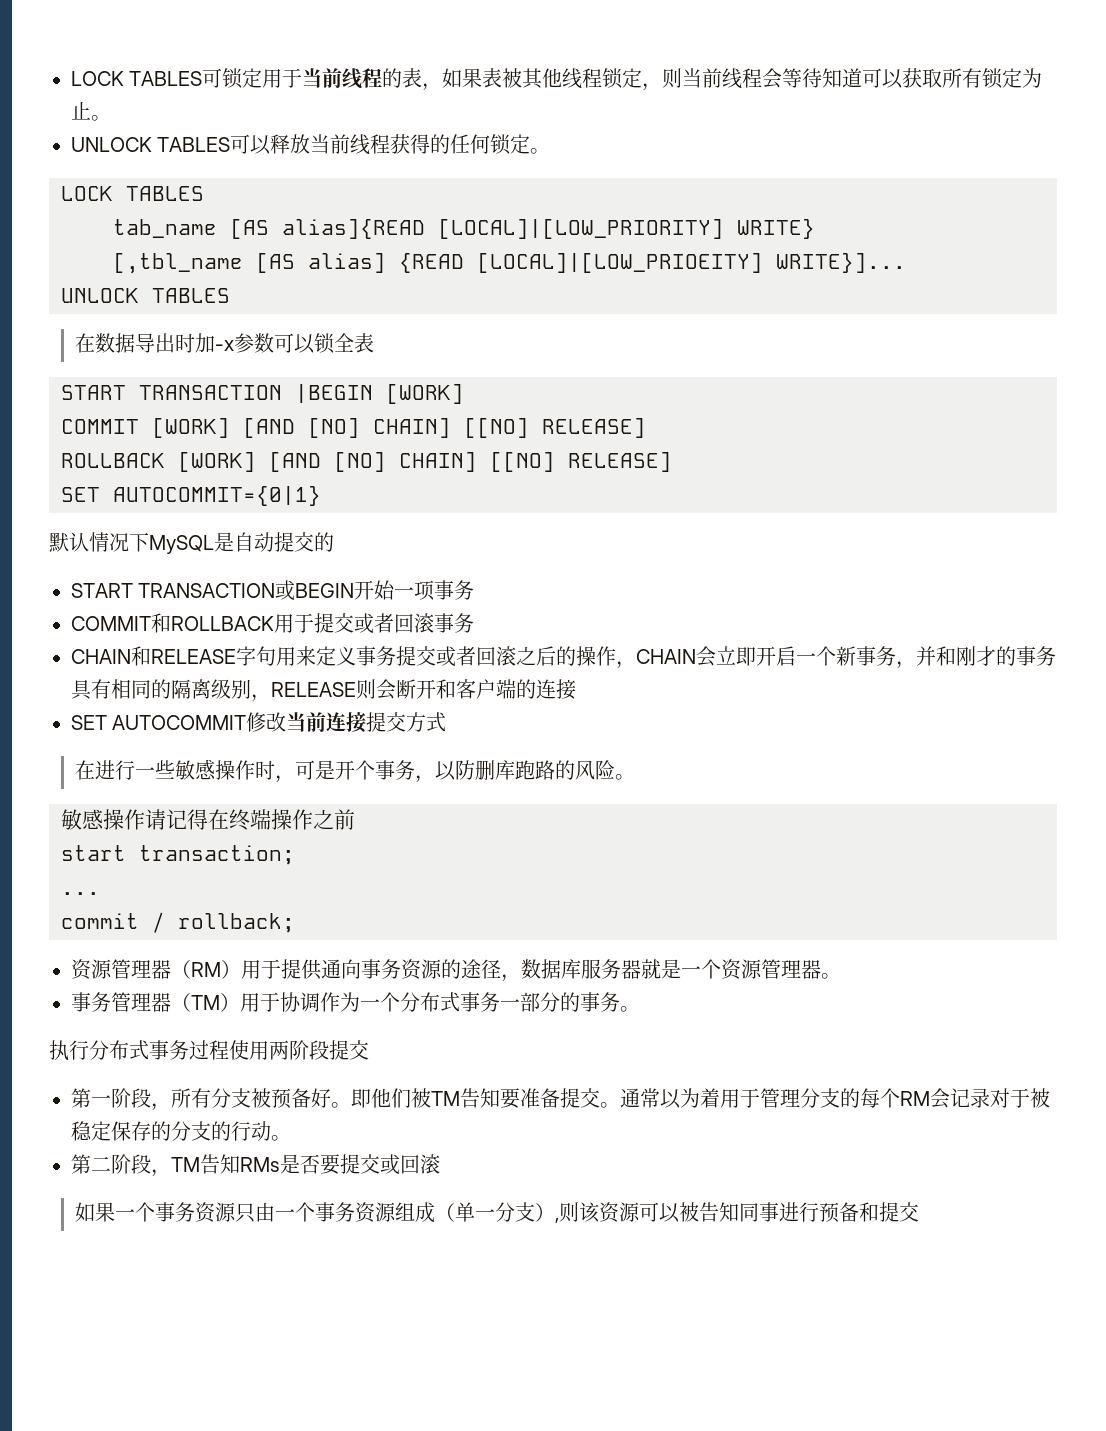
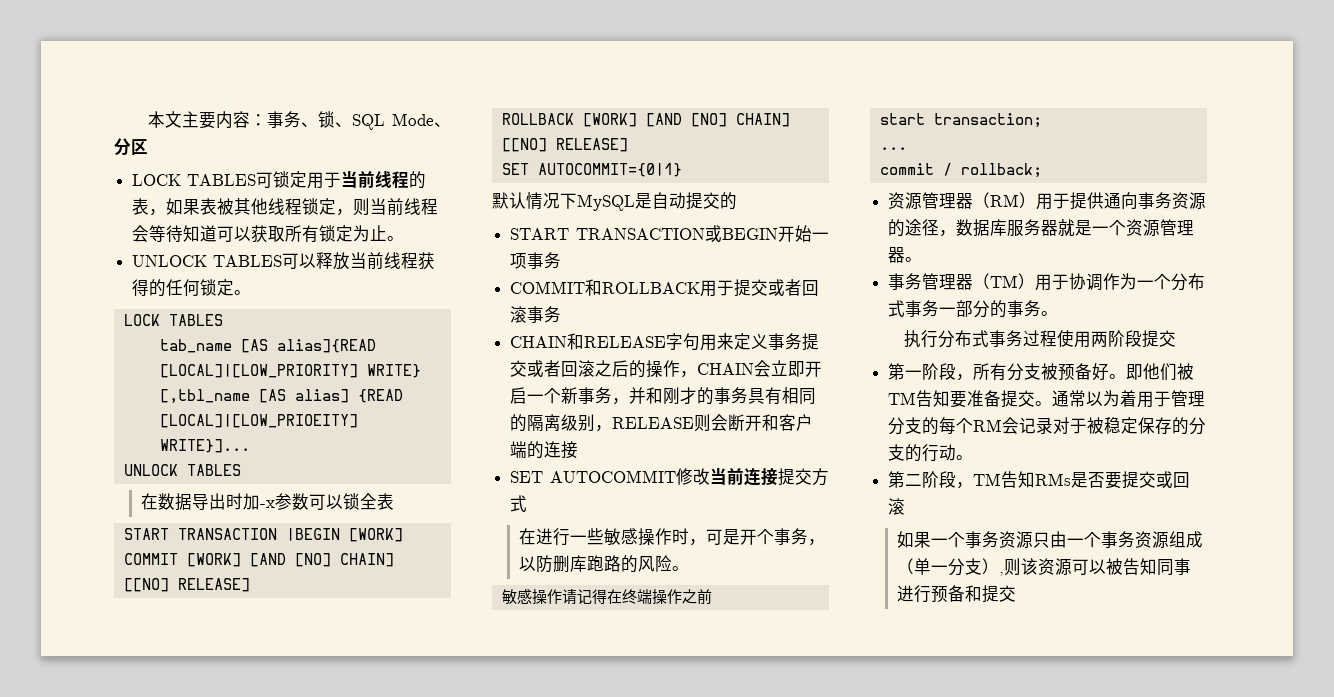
+ 本文主要内容：事务、锁、SQL Mode、分区

